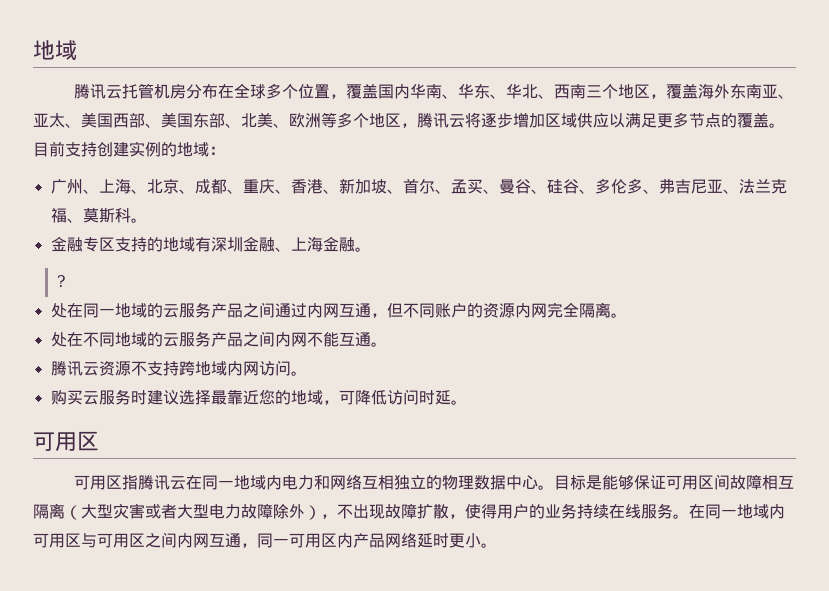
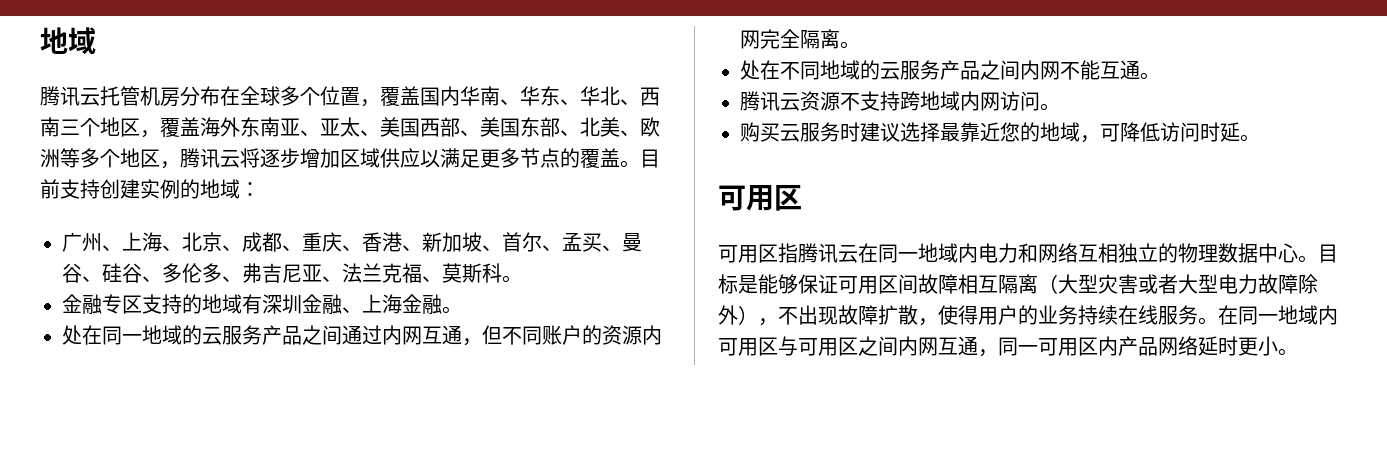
- ?

